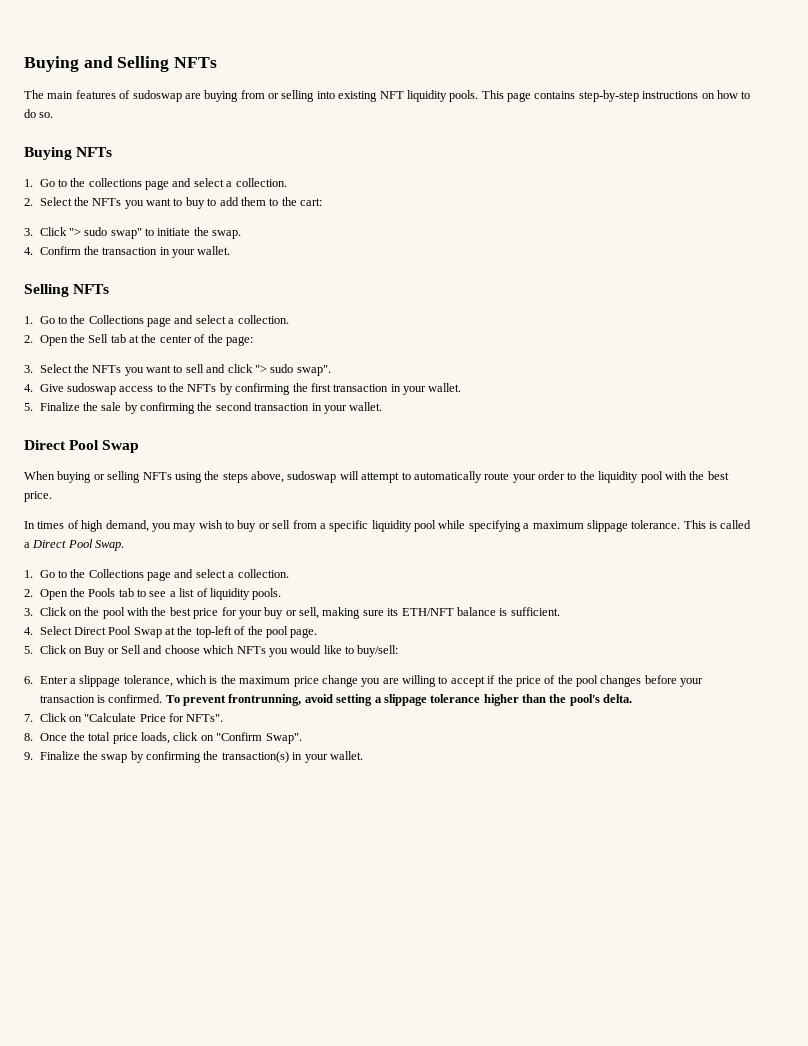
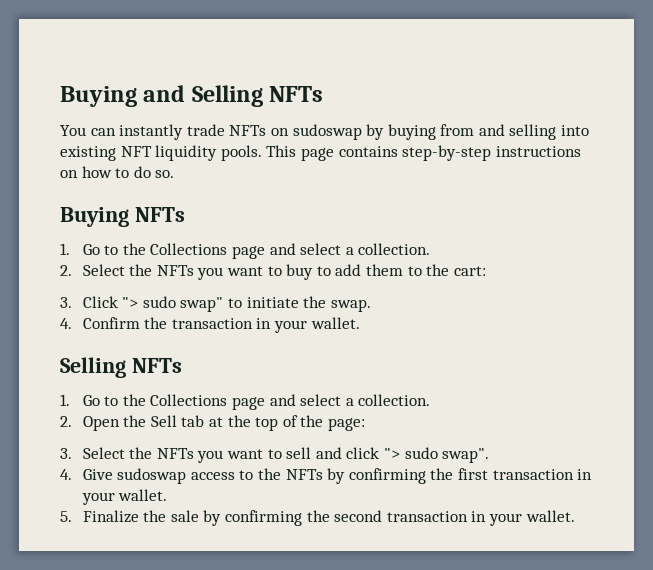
- The main features of sudoswap are buying from or selling into existing NFT liquidity pools.
+ You can instantly trade NFTs on sudoswap by buying from and selling into existing NFT liquidity pools.
  Buying NFTs
- 1. Go to the collections page and select a collection.
+ 1. Go to the Collections page and select a collection.
- 2. Open the Sell tab at the center of the page:
+ 2. Open the Sell tab at the top of the page:
  5. Finalize the sale by confirming the second transaction in your wallet.
- Direct Pool Swap
- When buying or selling NFTs using the steps above, sudoswap will attempt to automatically route your order to the liquidity pool with the best price.
- In times of high demand, you may wish to buy or sell from a specific liquidity pool while specifying a maximum slippage tolerance. This is called a Direct Pool Swap.
- 1. Go to the Collections page and select a collection.
- 2. Open the Pools tab to see a list of liquidity pools.
- 3. Click on the pool with the best price for your buy or sell, making sure its ETH/NFT balance is sufficient.
- 4. Select Direct Pool Swap at the top-left of the pool page.
- 5. Click on Buy or Sell and choose which NFTs you would like to buy/sell:
- 6. Enter a slippage tolerance, which is the maximum price change you are willing to accept if the price of the pool changes before your transaction is confirmed. To prevent frontrunning, avoid setting a slippage tolerance higher than the pool's delta.
- 7. Click on "Calculate Price for NFTs".
- 8. Once the total price loads, click on "Confirm Swap".
- 9. Finalize the swap by confirming the transaction(s) in your wallet.

